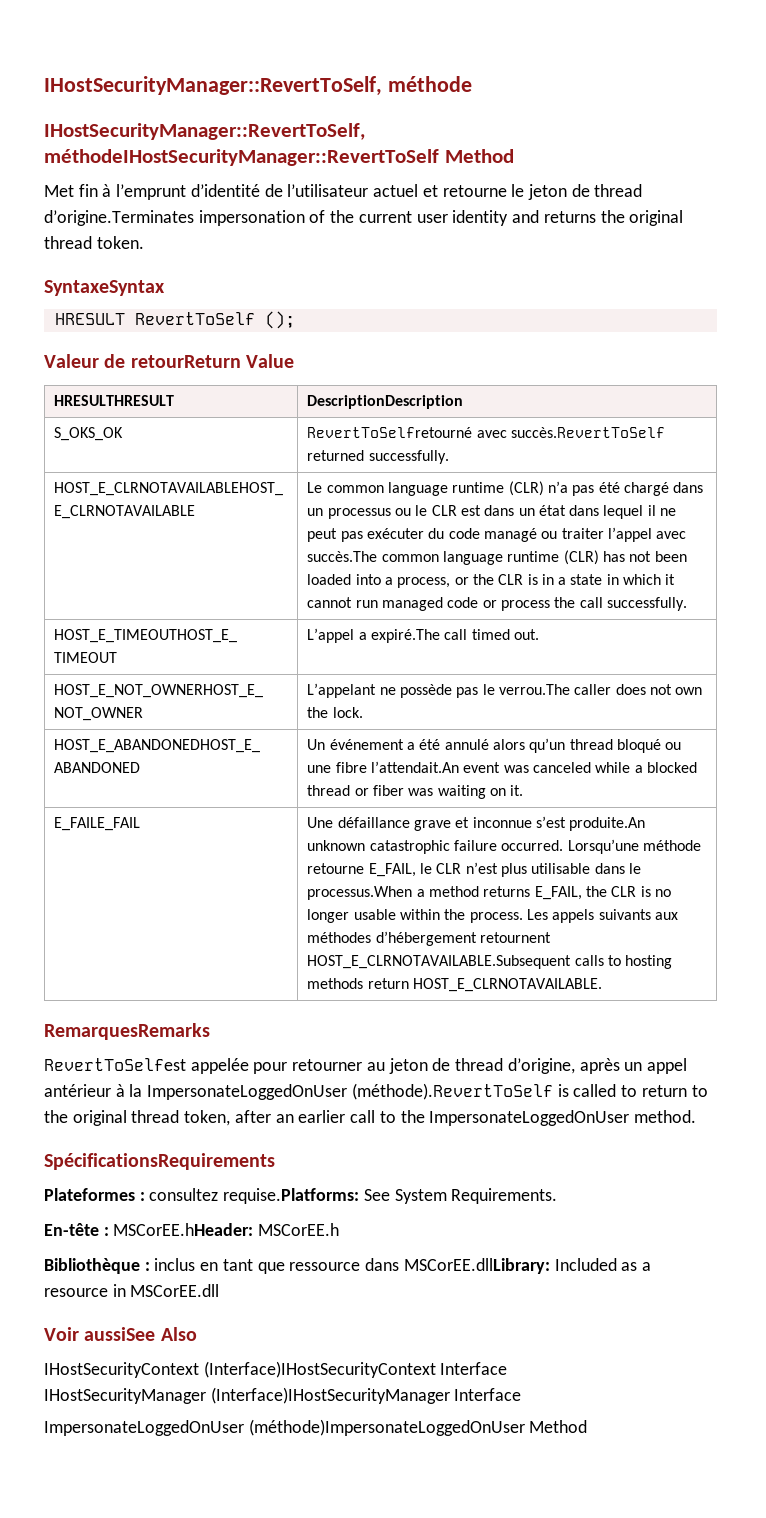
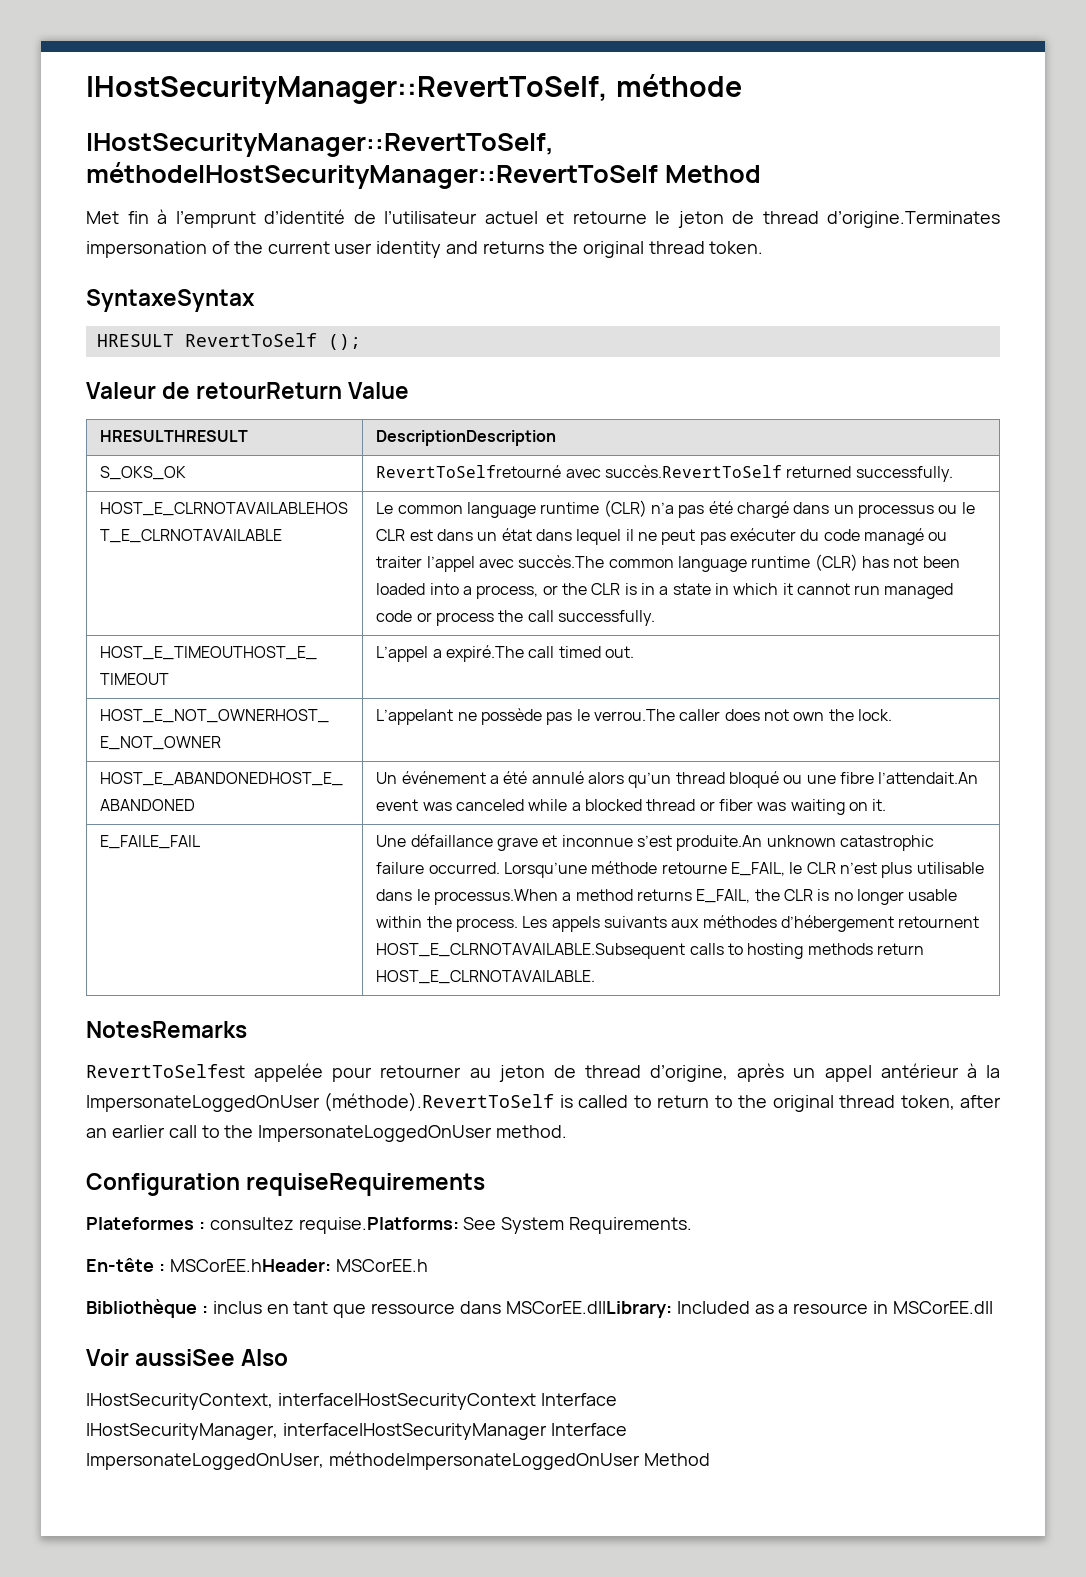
- RemarquesRemarks
+ NotesRemarks
- SpécificationsRequirements
+ Configuration requiseRequirements
- IHostSecurityContext (Interface)IHostSecurityContext Interface
- IHostSecurityManager (Interface)IHostSecurityManager Interface
- ImpersonateLoggedOnUser (méthode)ImpersonateLoggedOnUser Method
+ IHostSecurityContext, interfaceIHostSecurityContext Interface
+ IHostSecurityManager, interfaceIHostSecurityManager Interface
+ ImpersonateLoggedOnUser, méthodeImpersonateLoggedOnUser Method

